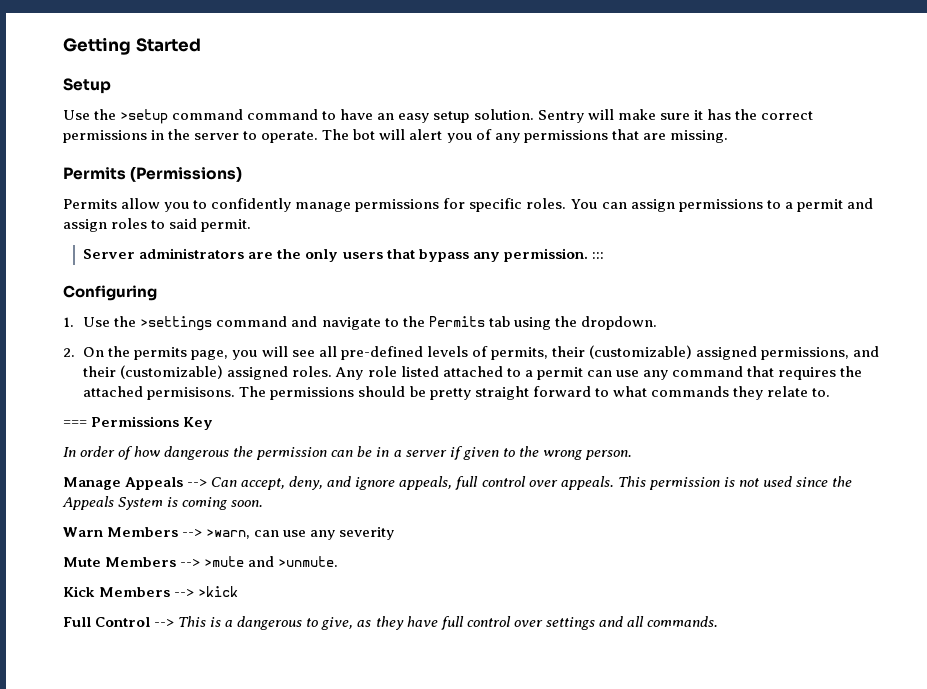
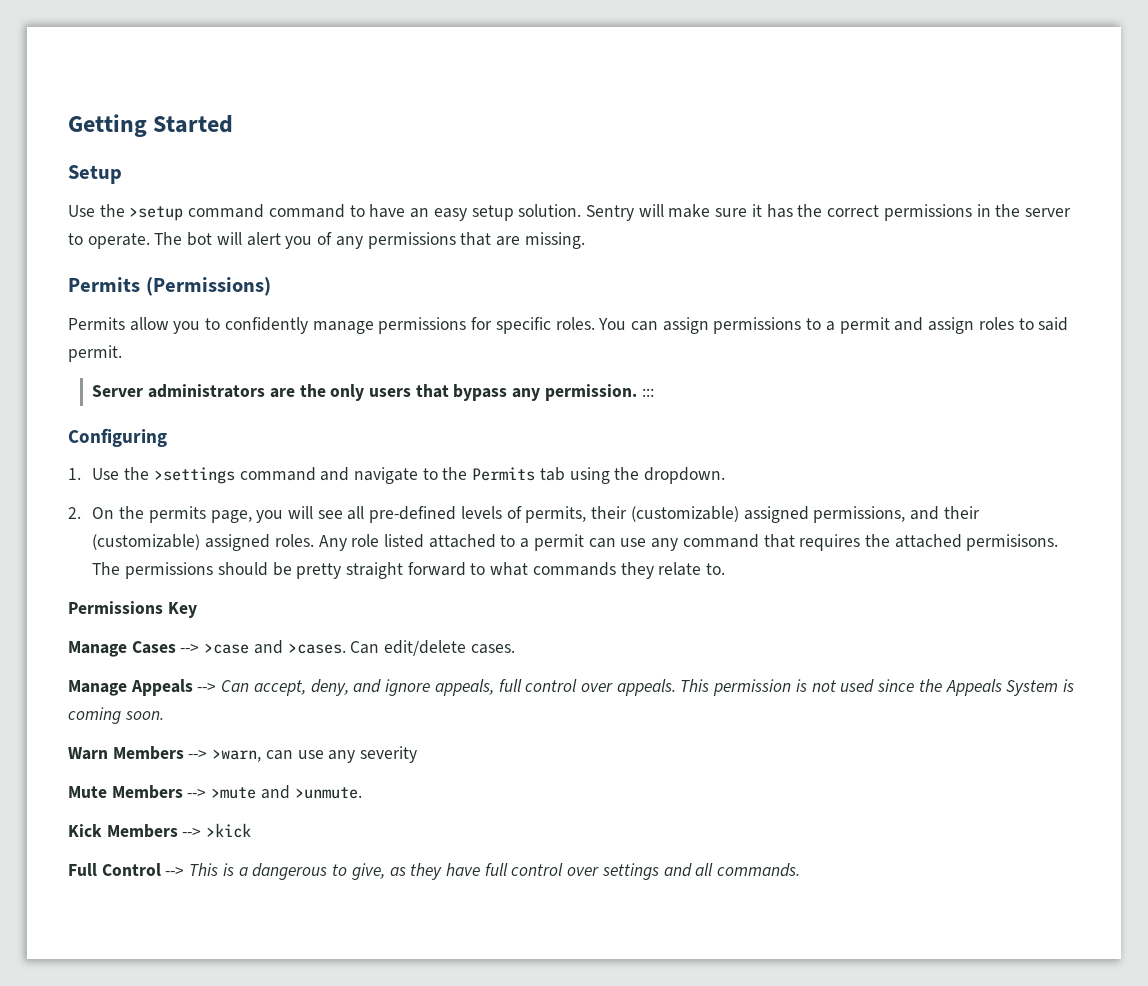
- === Permissions Key
+ Permissions Key
- In order of how dangerous the permission can be in a server if given to the wrong person.
+ Manage Cases --> >case and >cases. Can edit/delete cases.

